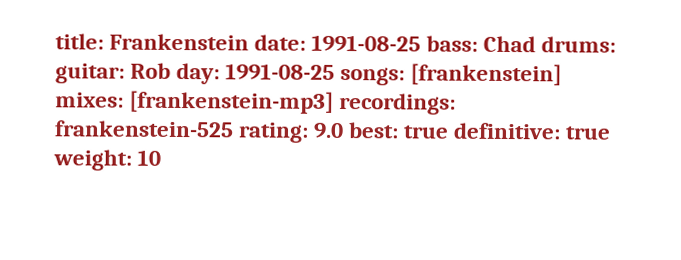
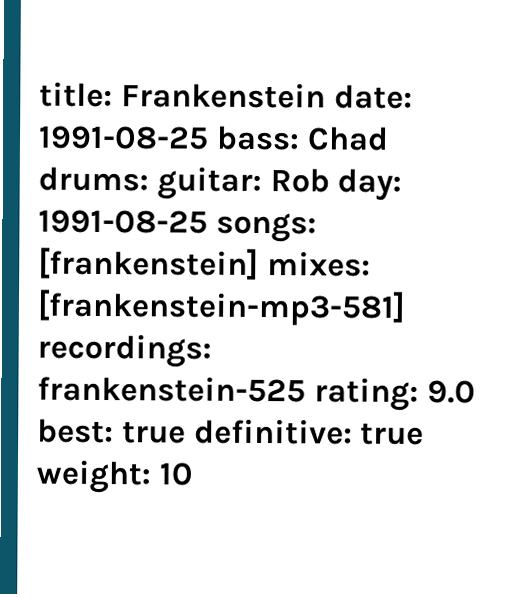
- title: Frankenstein date: 1991-08-25 bass: Chad drums: guitar: Rob day: 1991-08-25 songs: [frankenstein] mixes: [frankenstein-mp3] recordings: frankenstein-525 rating: 9.0 best: true definitive: true weight: 10
+ title: Frankenstein date: 1991-08-25 bass: Chad drums: guitar: Rob day: 1991-08-25 songs: [frankenstein] mixes: [frankenstein-mp3-581] recordings: frankenstein-525 rating: 9.0 best: true definitive: true weight: 10

